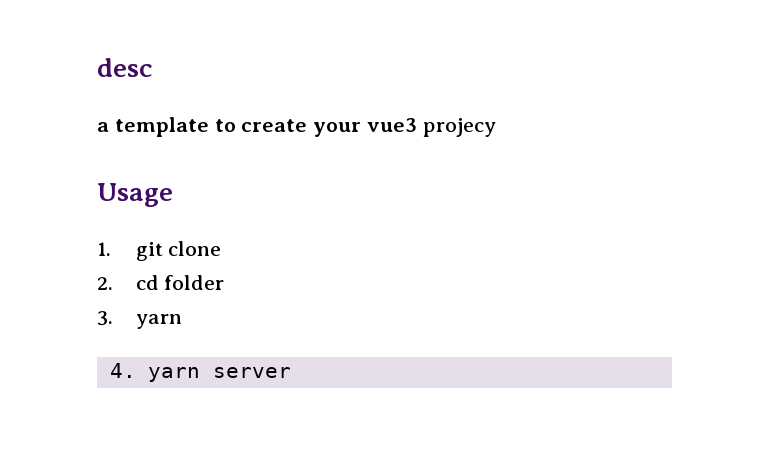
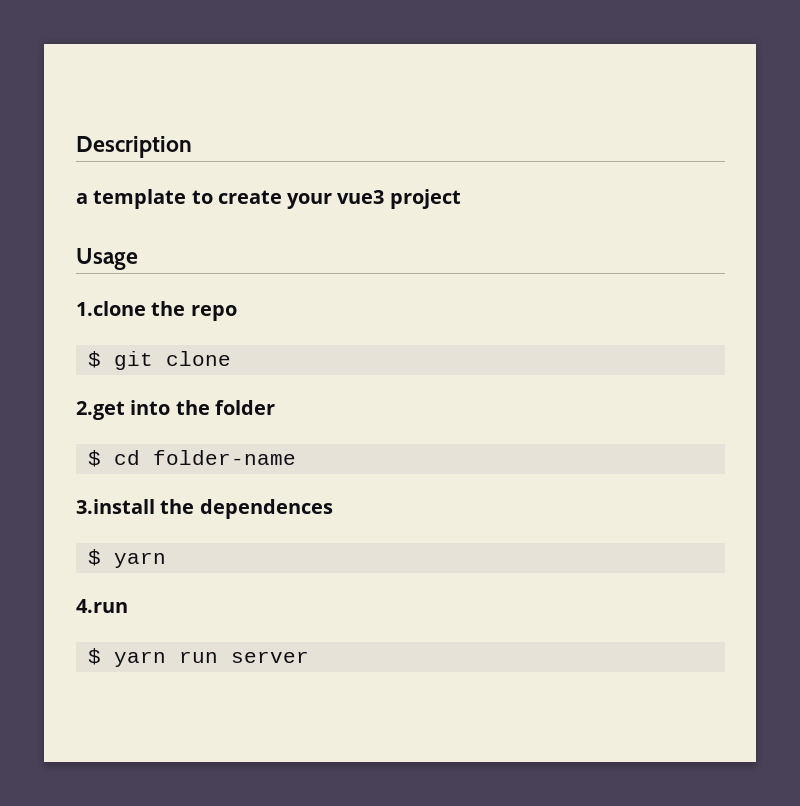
- desc
+ Description
- a template to create your vue3 projecy
+ a template to create your vue3 project
- 1. git clone
- 2. cd folder
- 3. yarn
- 4. yarn server
+ 1.clone the repo
+ $ git clone
+ 2.get into the folder
+ $ cd folder-name
+ 3.install the dependences
+ $ yarn
+ 4.run
+ $ yarn run server

